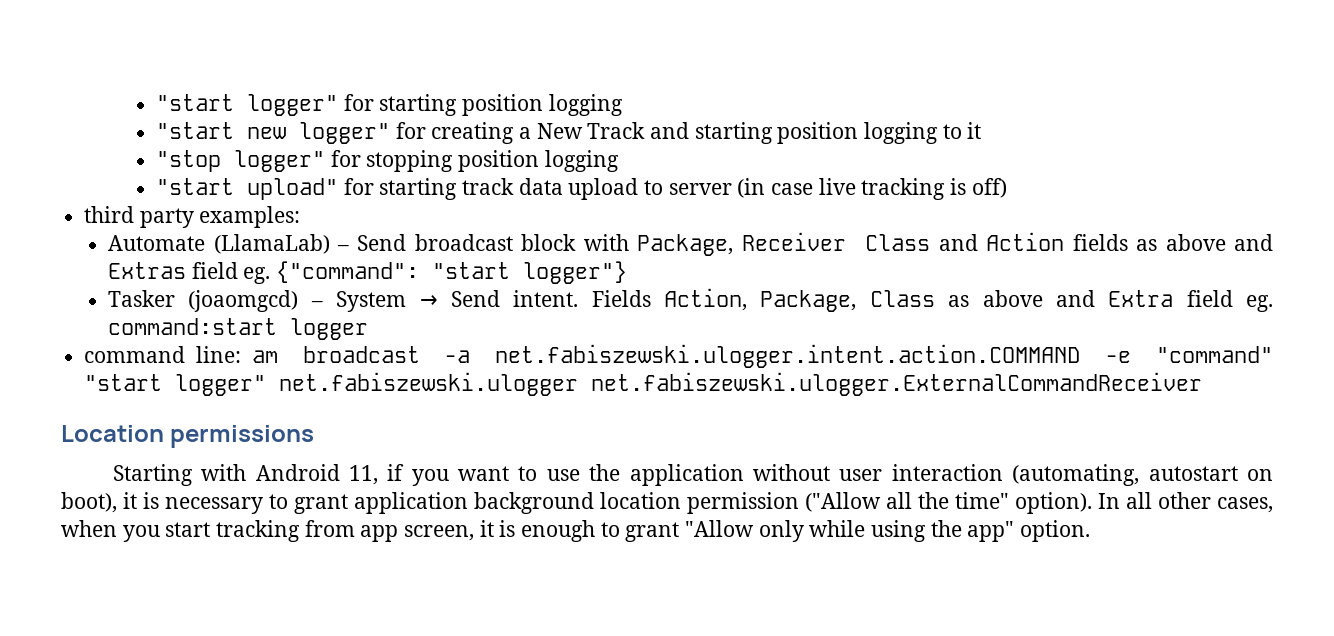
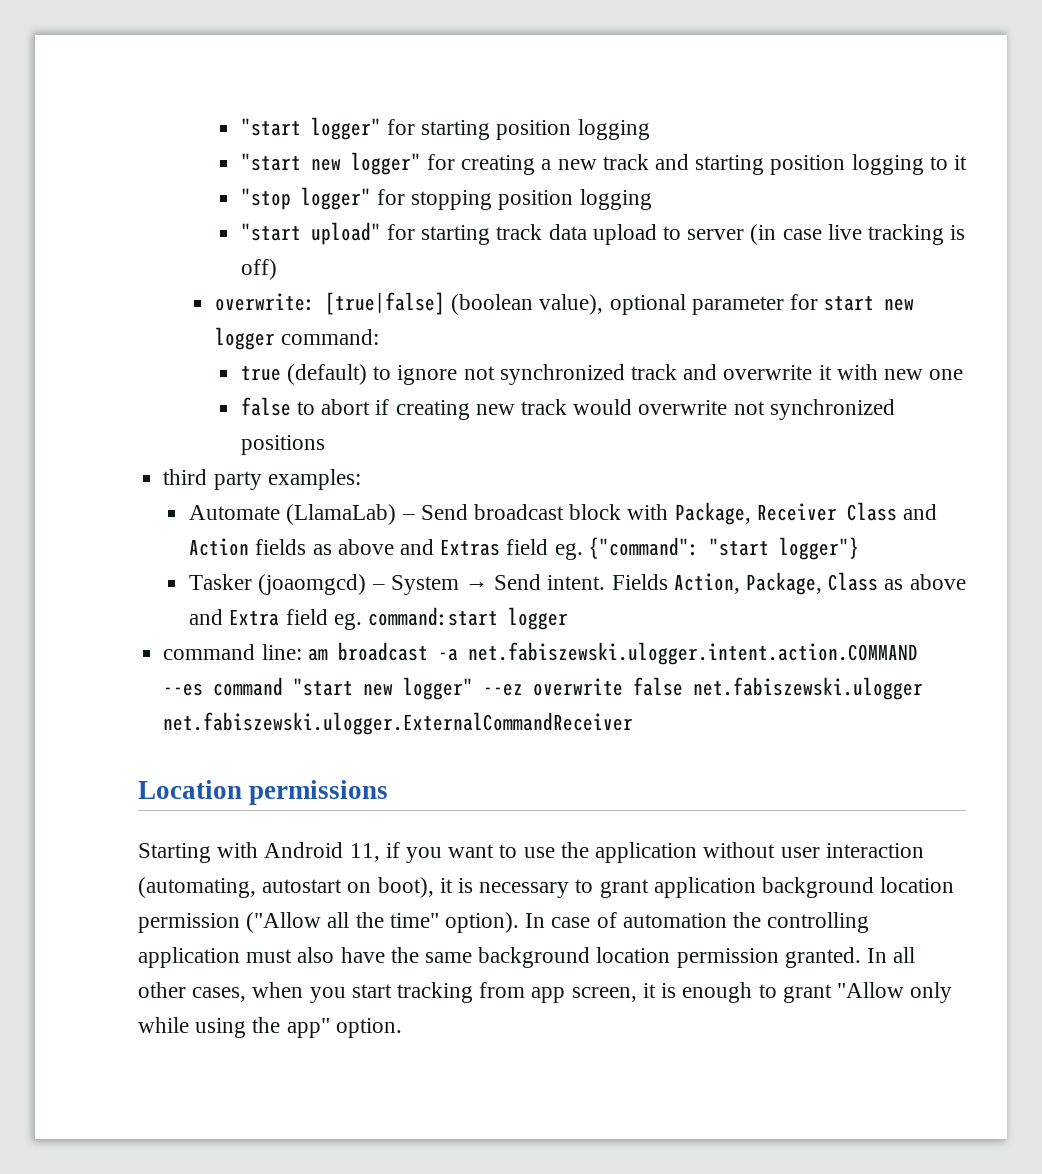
- "start new logger" for creating a New Track and starting position logging to it
+ "start new logger" for creating a new track and starting position logging to it
+ overwrite: [true|false] (boolean value), optional parameter for start new logger command:
+ true (default) to ignore not synchronized track and overwrite it with new one
+ false to abort if creating new track would overwrite not synchronized positions
- command line: am broadcast -a net.fabiszewski.ulogger.intent.action.COMMAND -e "command" "start logger" net.fabiszewski.ulogger net.fabiszewski.ulogger.ExternalCommandReceiver
+ command line: am broadcast -a net.fabiszewski.ulogger.intent.action.COMMAND --es command "start new logger" --ez overwrite false net.fabiszewski.ulogger net.fabiszewski.ulogger.ExternalCommandReceiver
- In all other cases, when you start tracking from app screen, it is enough to grant "Allow only while using the app" option.
+ In case of automation the controlling application must also have the same background location permission granted. In all other cases, when you start tracking from app screen, it is enough to grant "Allow only while using the app" option.

